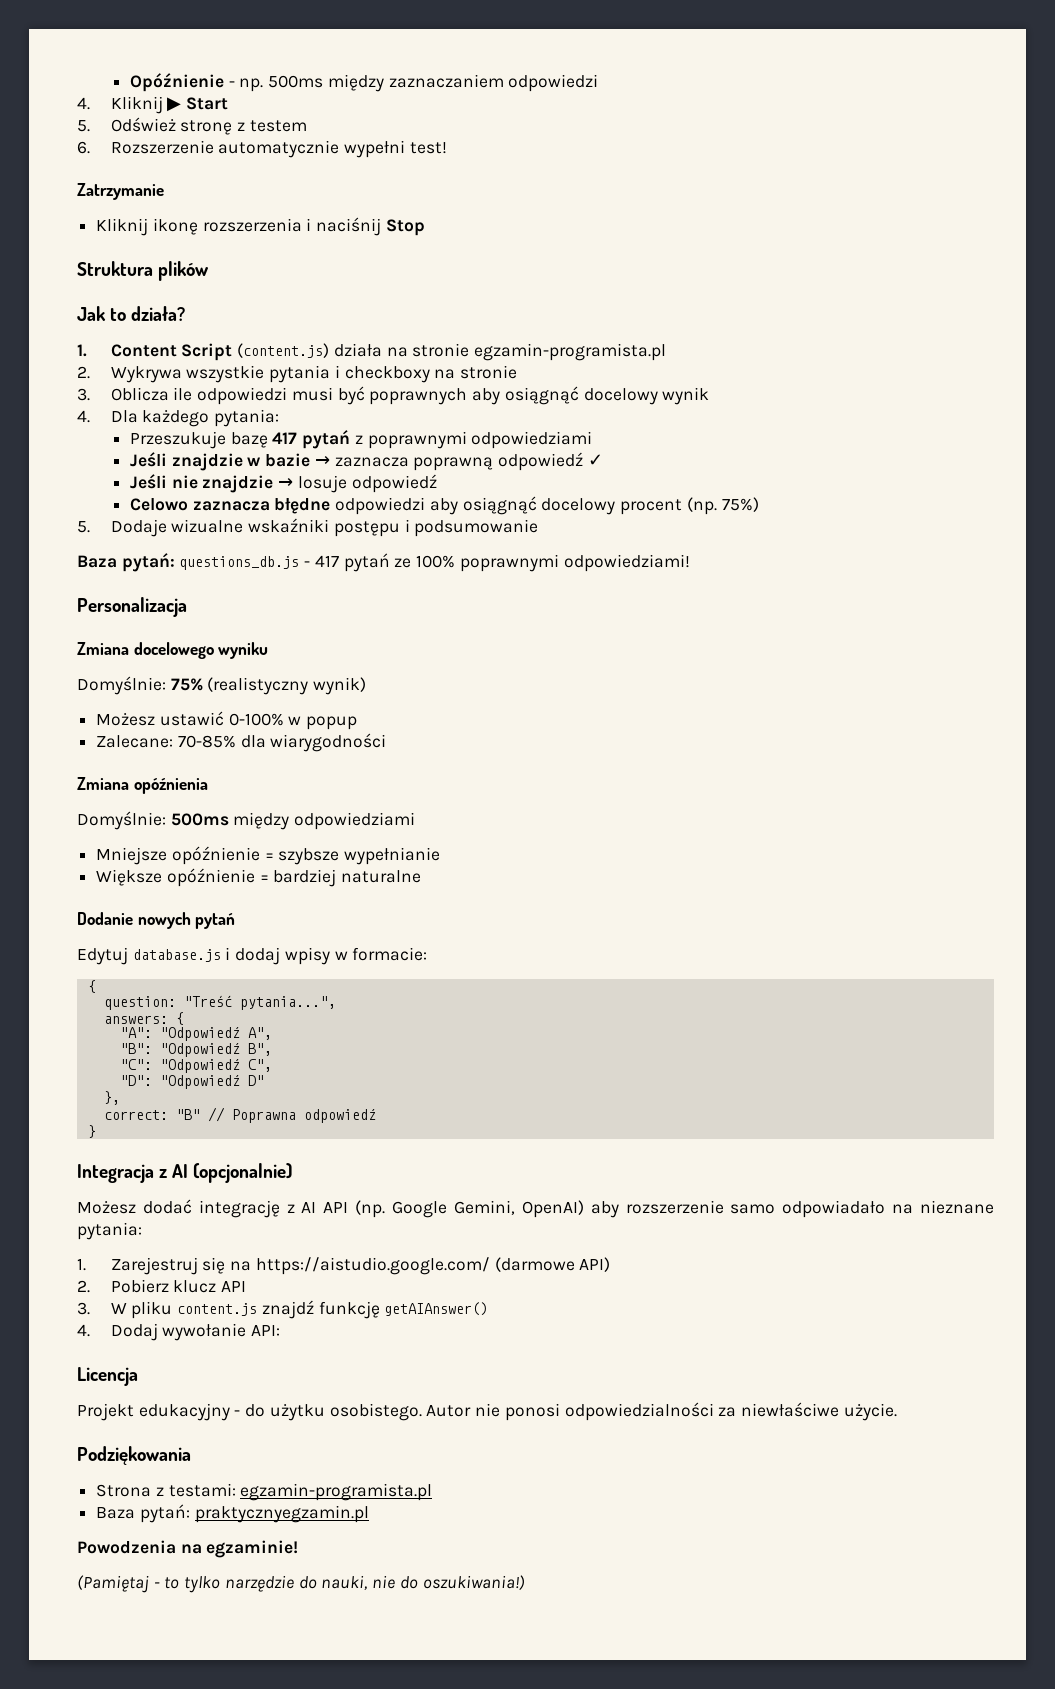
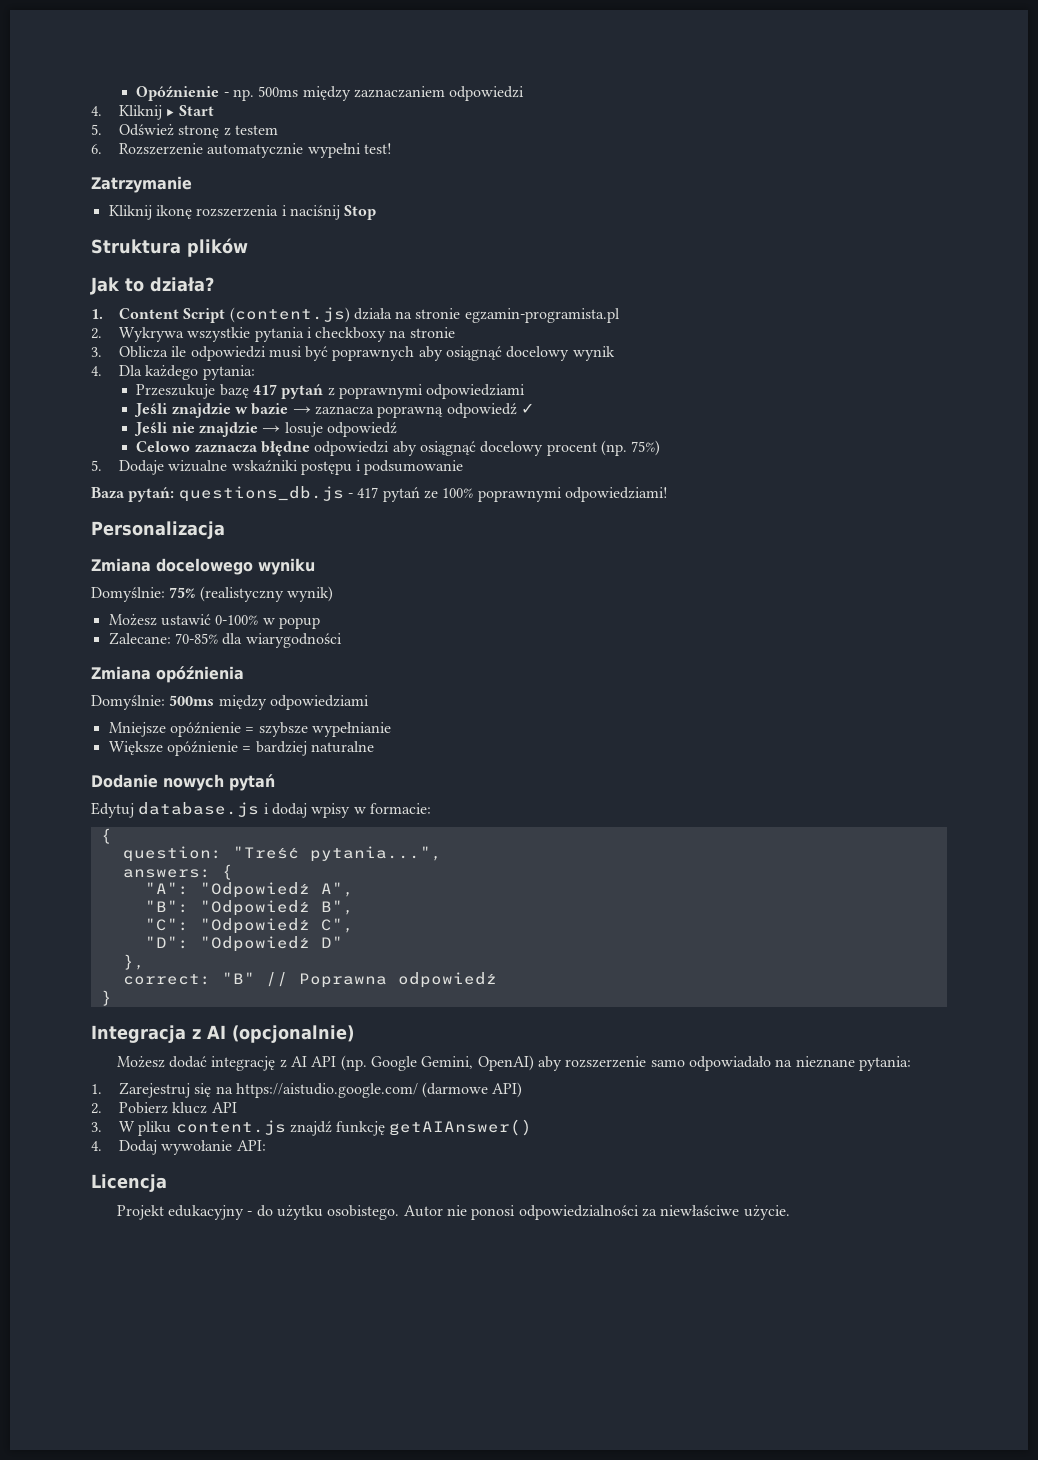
- Podziękowania
- Strona z testami: egzamin-programista.pl
- Baza pytań: praktycznyegzamin.pl
- Powodzenia na egzaminie!
- (Pamiętaj - to tylko narzędzie do nauki, nie do oszukiwania!)

